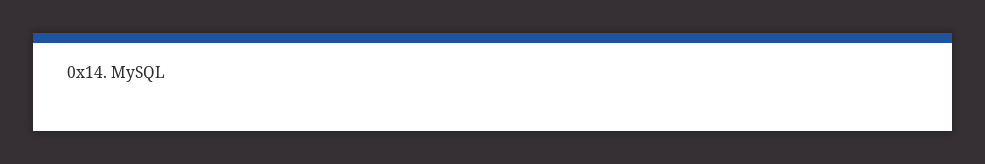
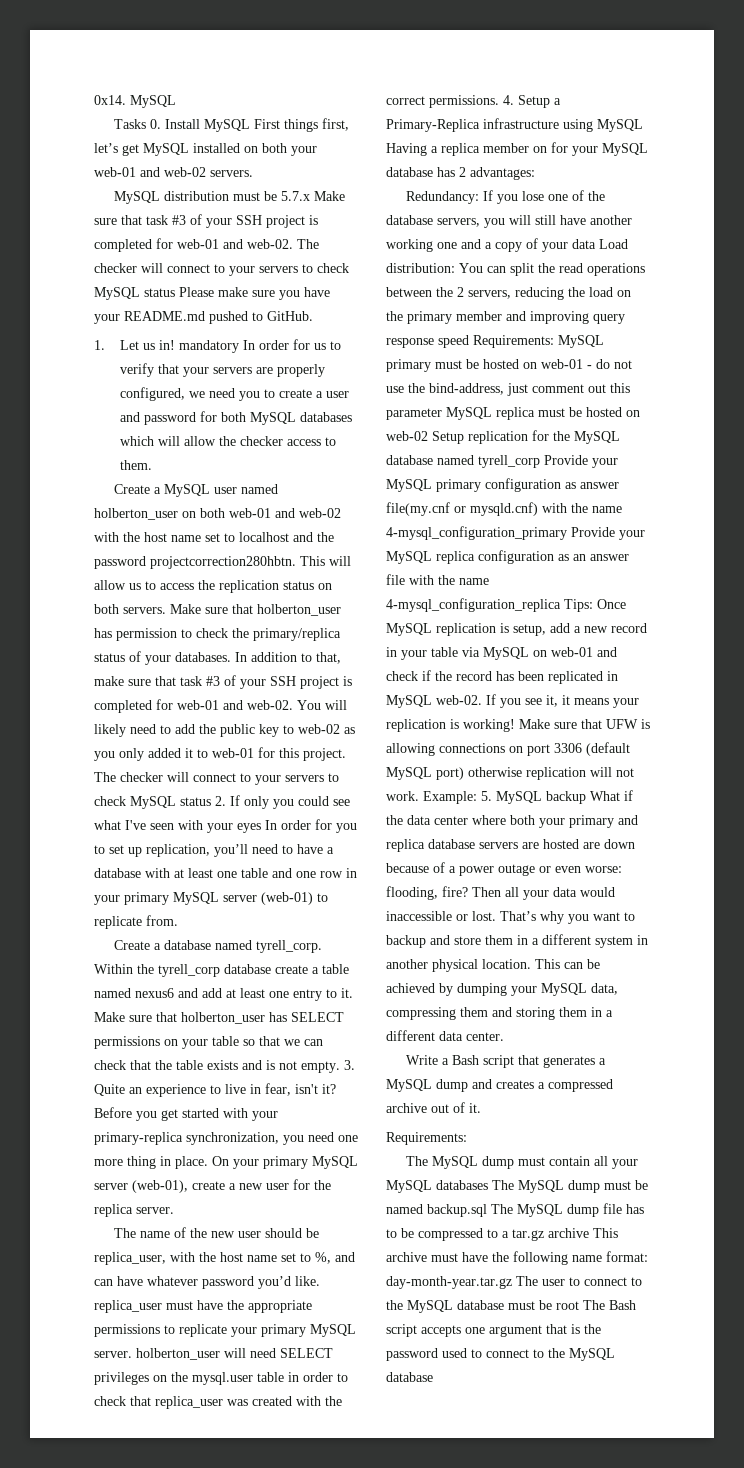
+ Tasks 0. Install MySQL First things first, let’s get MySQL installed on both your web-01 and web-02 servers.
+ MySQL distribution must be 5.7.x Make sure that task #3 of your SSH project is completed for web-01 and web-02. The checker will connect to your servers to check MySQL status Please make sure you have your README.md pushed to GitHub.
+ 1. Let us in! mandatory In order for us to verify that your servers are properly configured, we need you to create a user and password for both MySQL databases which will allow the checker access to them.
+ Create a MySQL user named holberton_user on both web-01 and web-02 with the host name set to localhost and the password projectcorrection280hbtn. This will allow us to access the replication status on both servers. Make sure that holberton_user has permission to check the primary/replica status of your databases. In addition to that, make sure that task #3 of your SSH project is completed for web-01 and web-02. You will likely need to add the public key to web-02 as you only added it to web-01 for this project. The checker will connect to your servers to check MySQL status 2. If only you could see what I've seen with your eyes In order for you to set up replication, you’ll need to have a database with at least one table and one row in your primary MySQL server (web-01) to replicate from.
+ Create a database named tyrell_corp. Within the tyrell_corp database create a table named nexus6 and add at least one entry to it. Make sure that holberton_user has SELECT permissions on your table so that we can check that the table exists and is not empty. 3. Quite an experience to live in fear, isn't it? Before you get started with your primary-replica synchronization, you need one more thing in place. On your primary MySQL server (web-01), create a new user for the replica server.
+ The name of the new user should be replica_user, with the host name set to %, and can have whatever password you’d like. replica_user must have the appropriate permissions to replicate your primary MySQL server. holberton_user will need SELECT privileges on the mysql.user table in order to check that replica_user was created with the correct permissions. 4. Setup a Primary-Replica infrastructure using MySQL Having a replica member on for your MySQL database has 2 advantages:
+ Redundancy: If you lose one of the database servers, you will still have another working one and a copy of your data Load distribution: You can split the read operations between the 2 servers, reducing the load on the primary member and improving query response speed Requirements: MySQL primary must be hosted on web-01 - do not use the bind-address, just comment out this parameter MySQL replica must be hosted on web-02 Setup replication for the MySQL database named tyrell_corp Provide your MySQL primary configuration as answer file(my.cnf or mysqld.cnf) with the name 4-mysql_configuration_primary Provide your MySQL replica configuration as an answer file with the name 4-mysql_configuration_replica Tips: Once MySQL replication is setup, add a new record in your table via MySQL on web-01 and check if the record has been replicated in MySQL web-02. If you see it, it means your replication is working! Make sure that UFW is allowing connections on port 3306 (default MySQL port) otherwise replication will not work. Example: 5. MySQL backup What if the data center where both your primary and replica database servers are hosted are down because of a power outage or even worse: flooding, fire? Then all your data would inaccessible or lost. That’s why you want to backup and store them in a different system in another physical location. This can be achieved by dumping your MySQL data, compressing them and storing them in a different data center.
+ Write a Bash script that generates a MySQL dump and creates a compressed archive out of it.
+ Requirements:
+ The MySQL dump must contain all your MySQL databases The MySQL dump must be named backup.sql The MySQL dump file has to be compressed to a tar.gz archive This archive must have the following name format: day-month-year.tar.gz The user to connect to the MySQL database must be root The Bash script accepts one argument that is the password used to connect to the MySQL database

